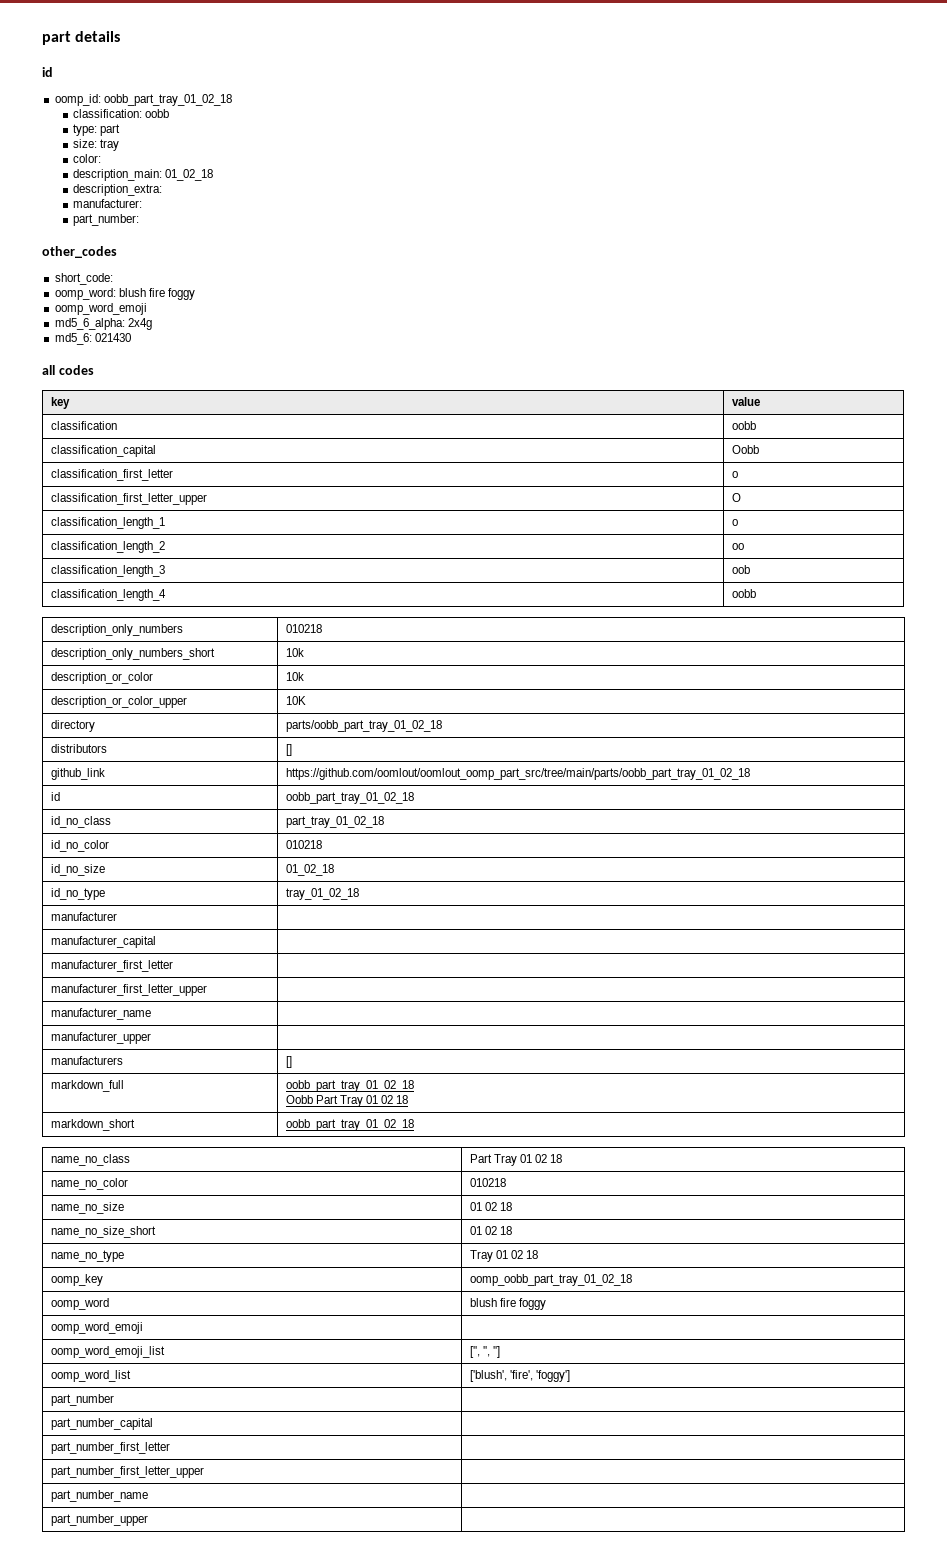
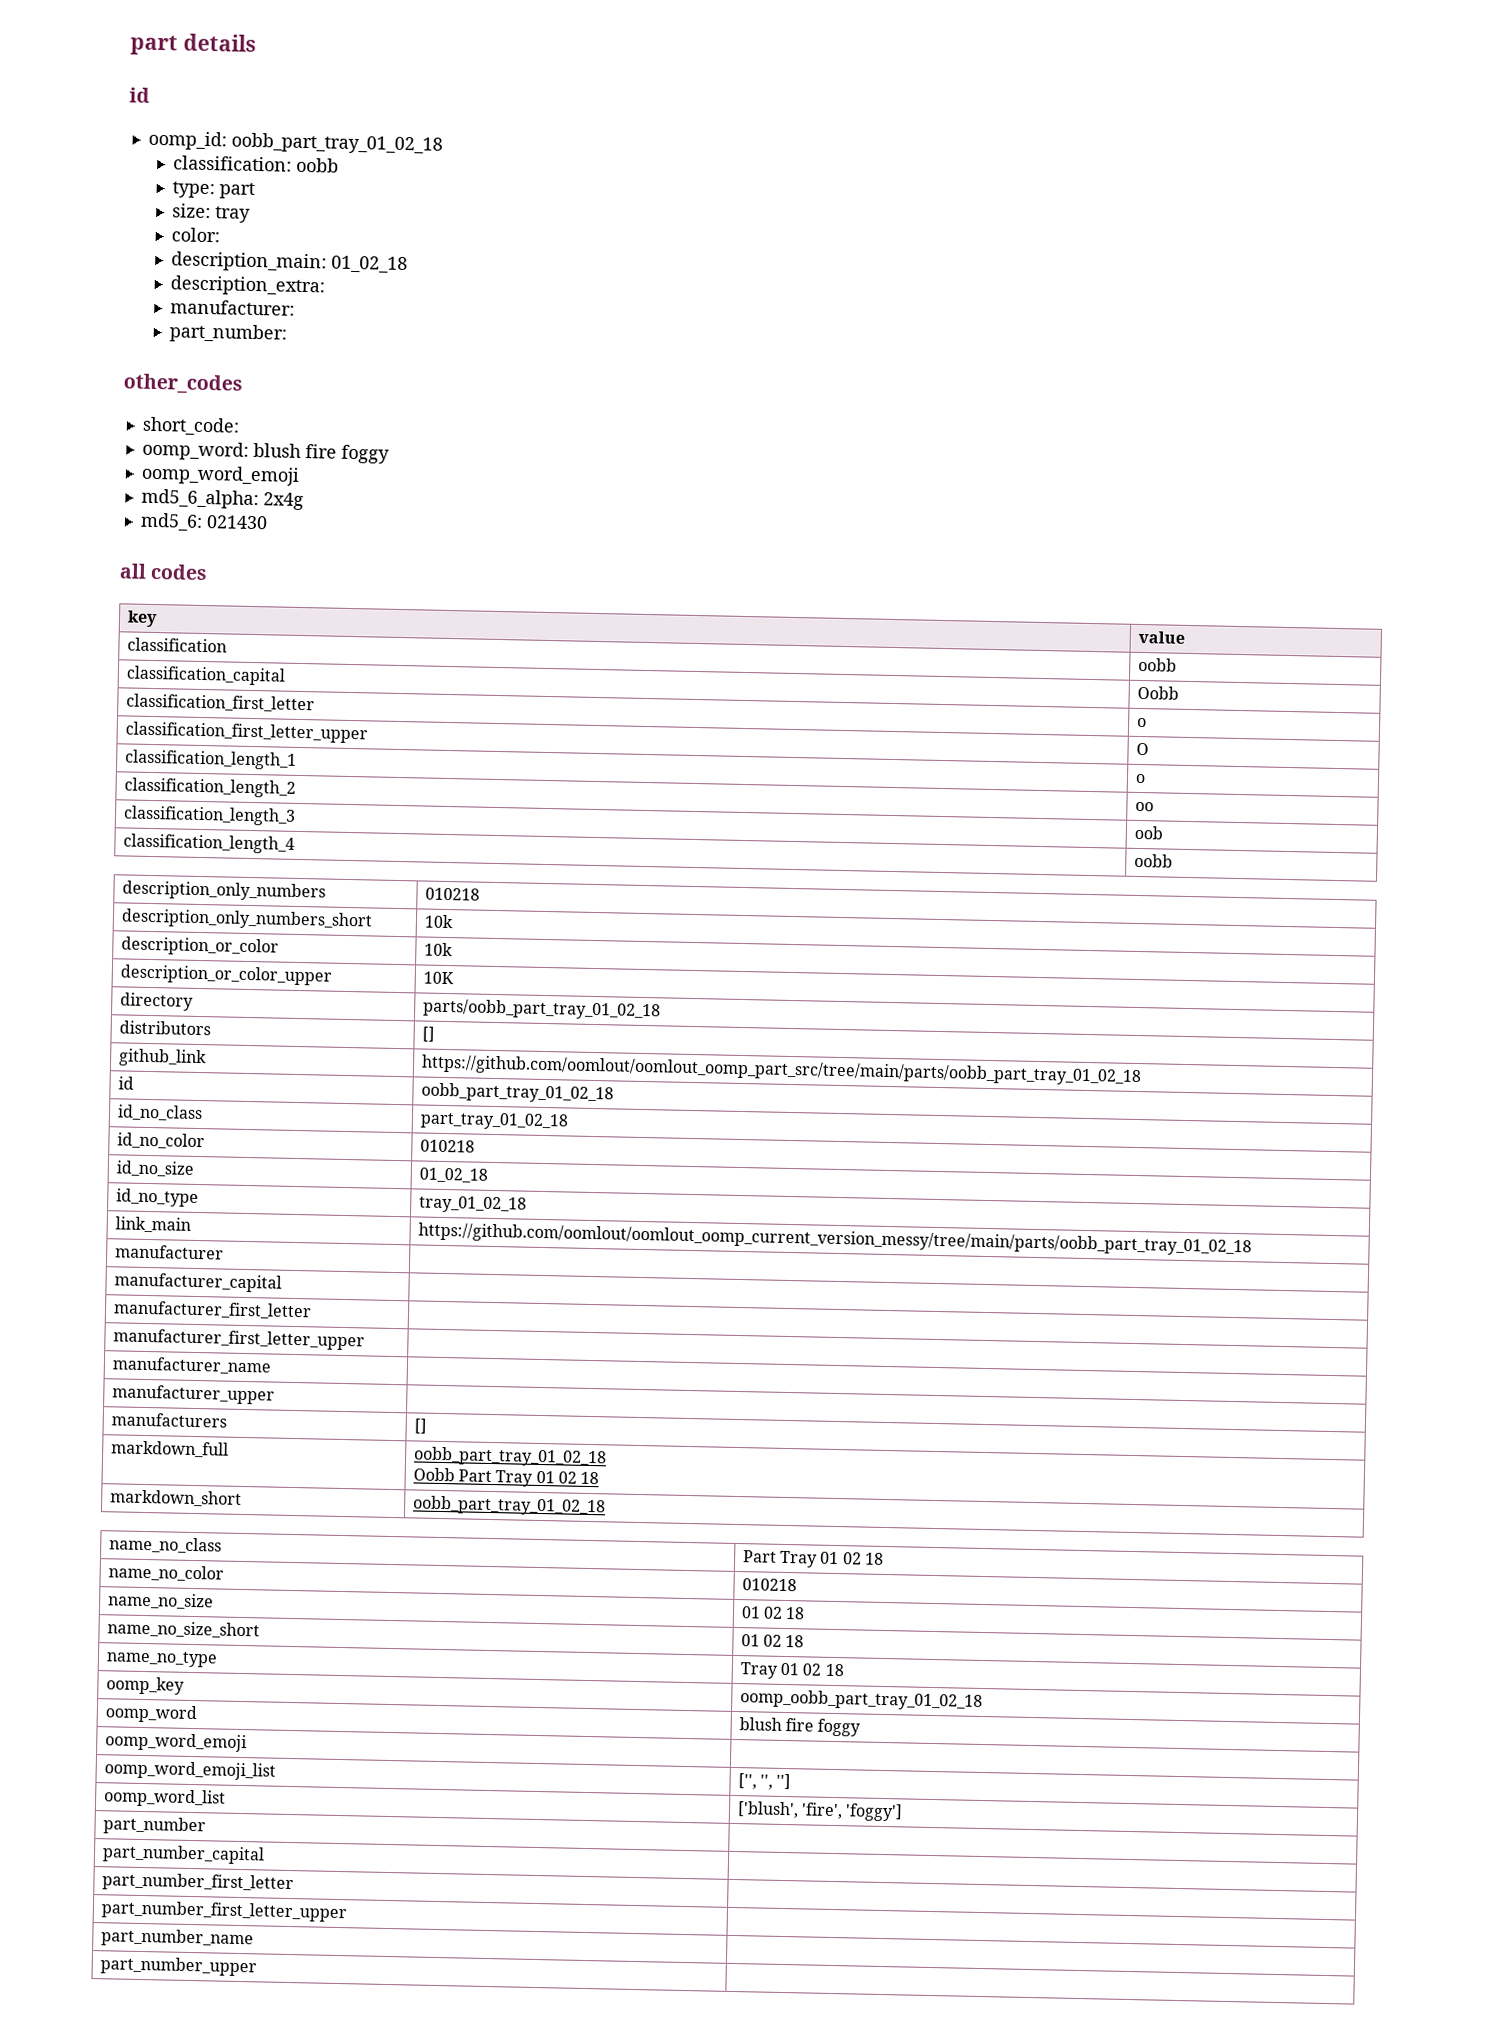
+ link_main | https://github.com/oomlout/oomlout_oomp_current_version_messy/tree/main/parts/oobb_part_tray_01_02_18

